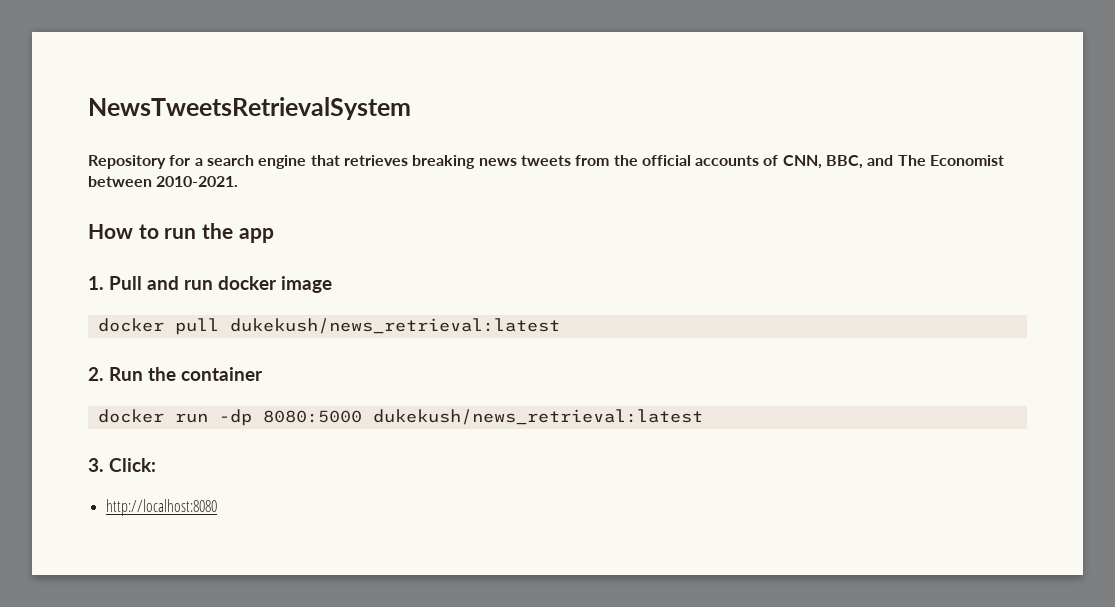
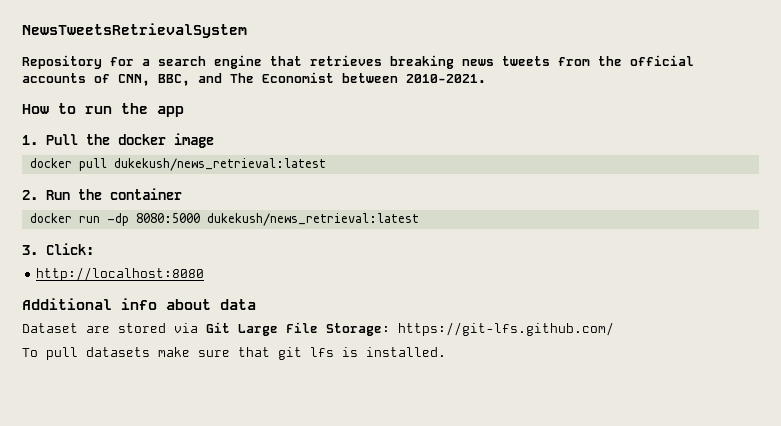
- 1. Pull and run docker image
+ 1. Pull the docker image
+ Additional info about data
+ Dataset are stored via Git Large File Storage: https://git-lfs.github.com/
+ To pull datasets make sure that git lfs is installed.

